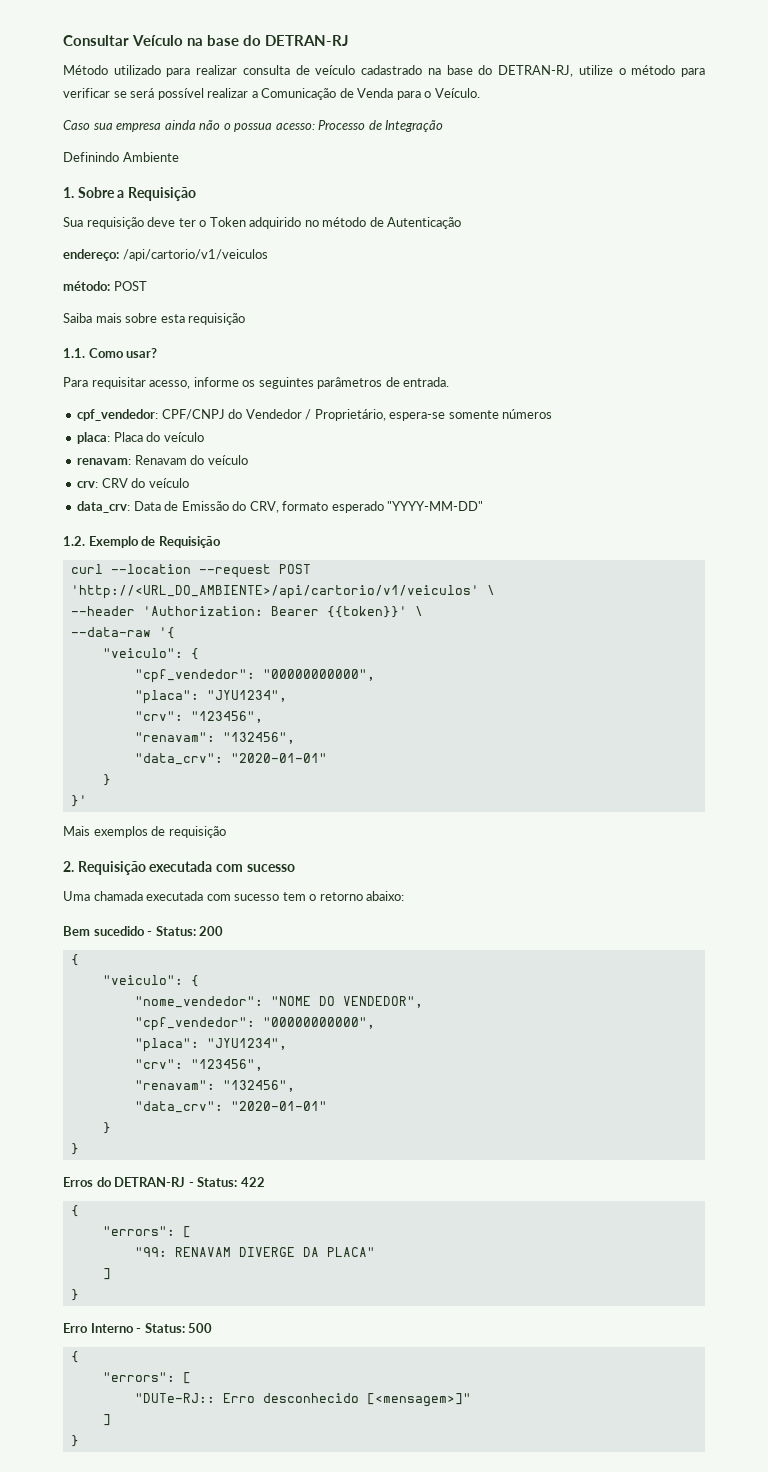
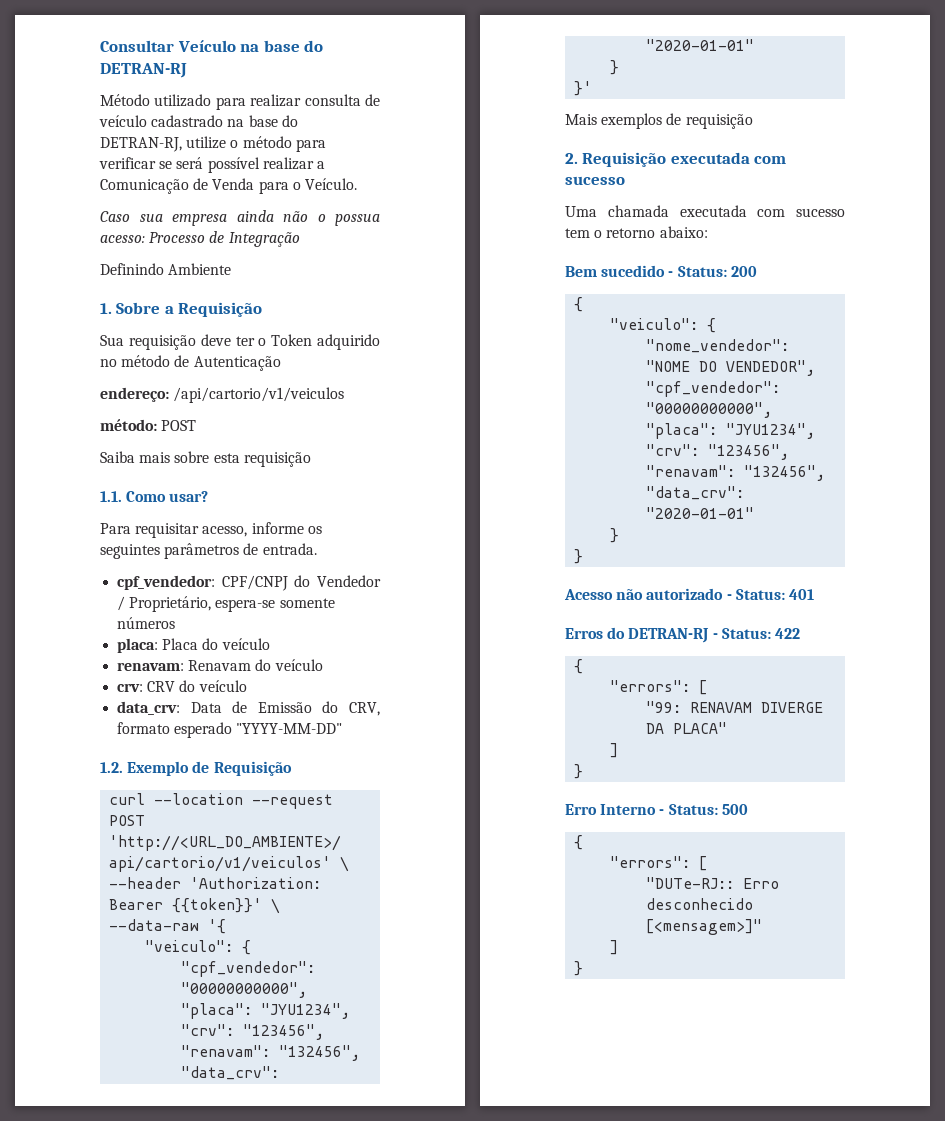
+ Acesso não autorizado - Status: 401

